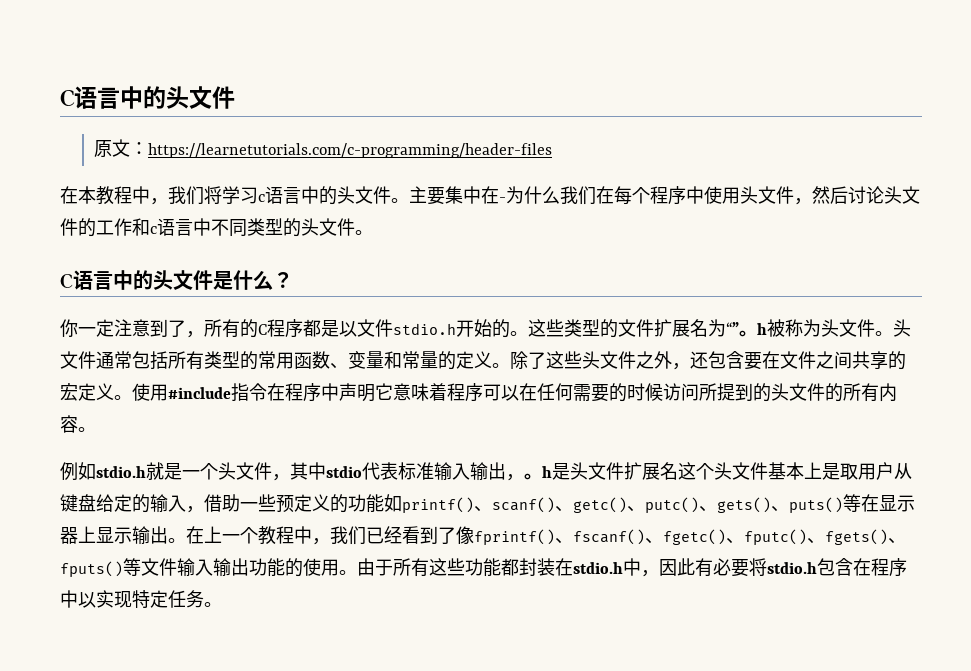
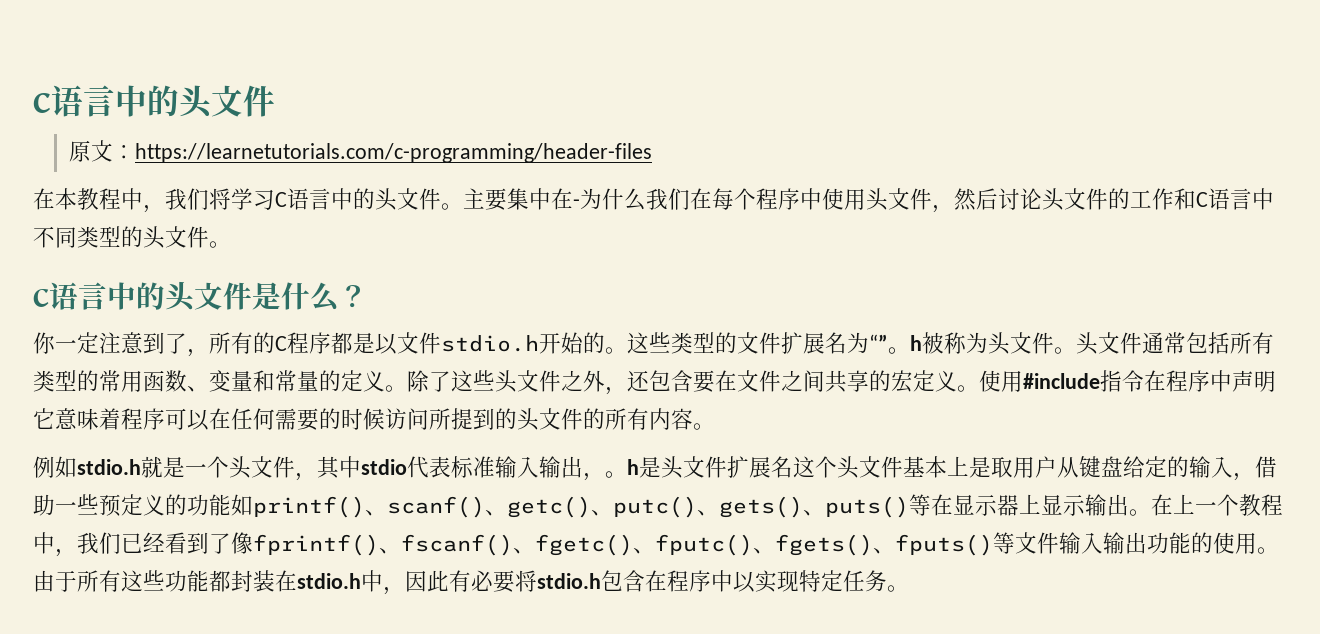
- 在本教程中，我们将学习c语言中的头文件。
+ 在本教程中，我们将学习C语言中的头文件。
- 主要集中在-为什么我们在每个程序中使用头文件，然后讨论头文件的工作和c语言中不同类型的头文件。
+ 主要集中在-为什么我们在每个程序中使用头文件，然后讨论头文件的工作和C语言中不同类型的头文件。

